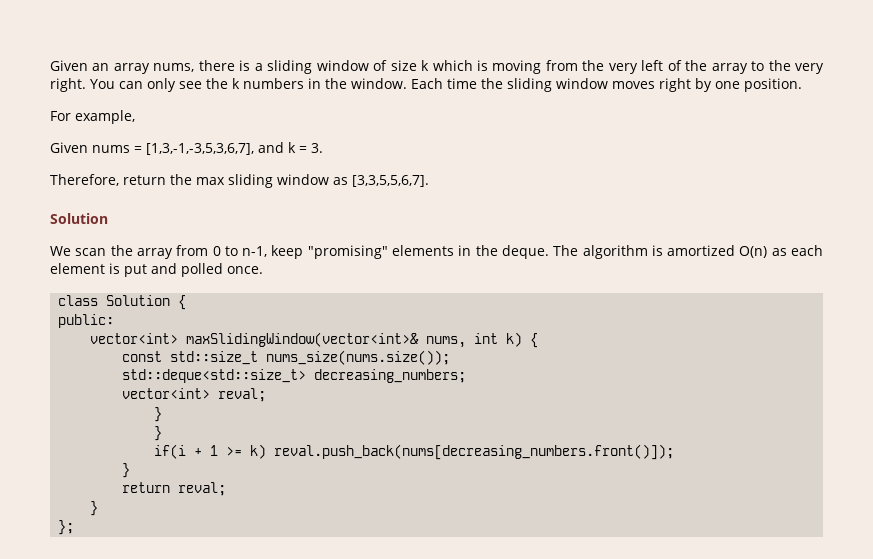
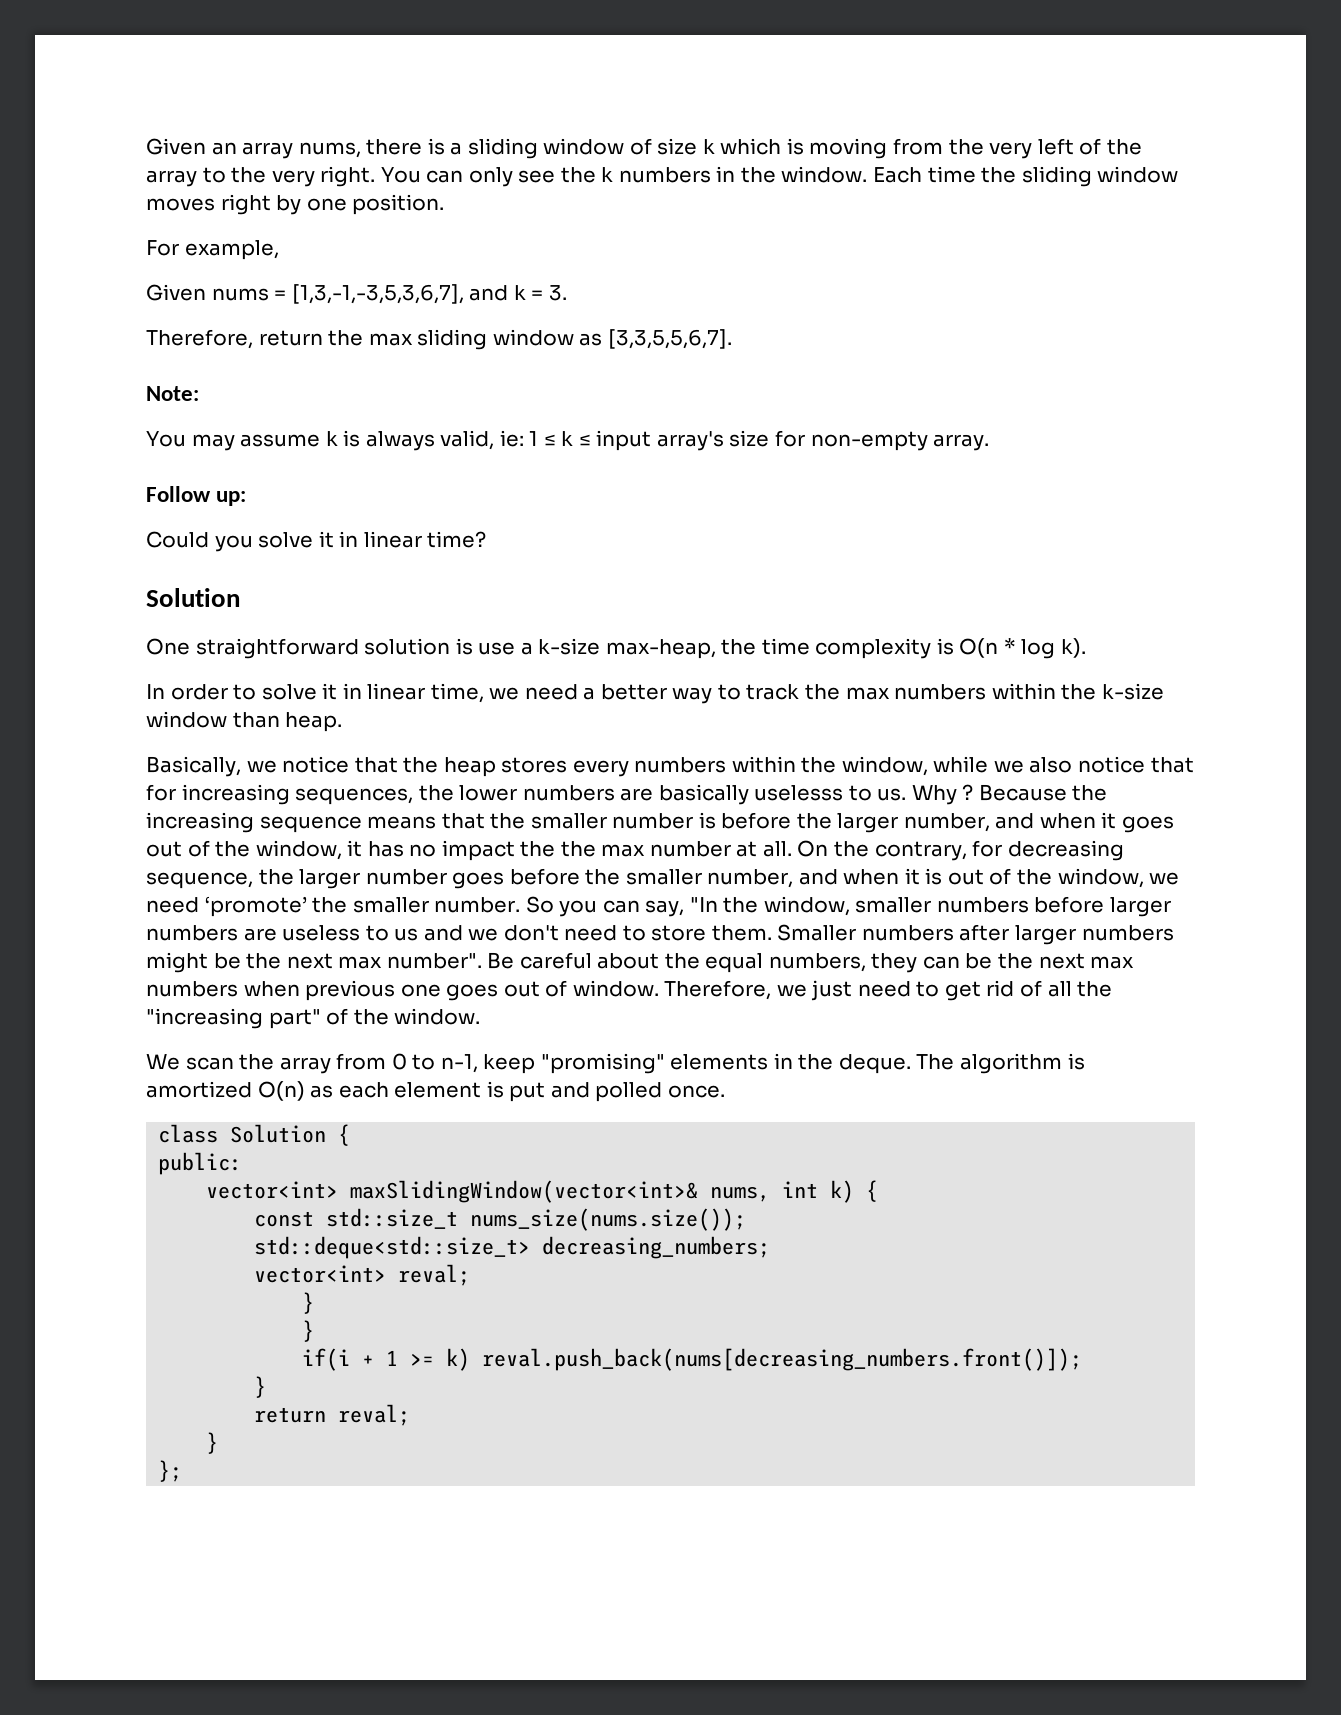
  Therefore, return the max sliding window as [3,3,5,5,6,7].
+ Note:
+ You may assume k is always valid, ie: 1 ≤ k ≤ input array's size for non-empty array.
+ Follow up:
+ Could you solve it in linear time?
  Solution
+ One straightforward solution is use a k-size max-heap, the time complexity is O(n * log k).
+ In order to solve it in linear time, we need a better way to track the max numbers within the k-size window than heap.
+ Basically, we notice that the heap stores every numbers within the window, while we also notice that for increasing sequences, the lower numbers are basically uselesss to us. Why ? Because the increasing sequence means that the smaller number is before the larger number, and when it goes out of the window, it has no impact the the max number at all. On the contrary, for decreasing sequence, the larger number goes before the smaller number, and when it is out of the window, we need ‘promote’ the smaller number. So you can say, "In the window, smaller numbers before larger numbers are useless to us and we don't need to store them. Smaller numbers after larger numbers might be the next max number". Be careful about the equal numbers, they can be the next max numbers when previous one goes out of window. Therefore, we just need to get rid of all the "increasing part" of the window.

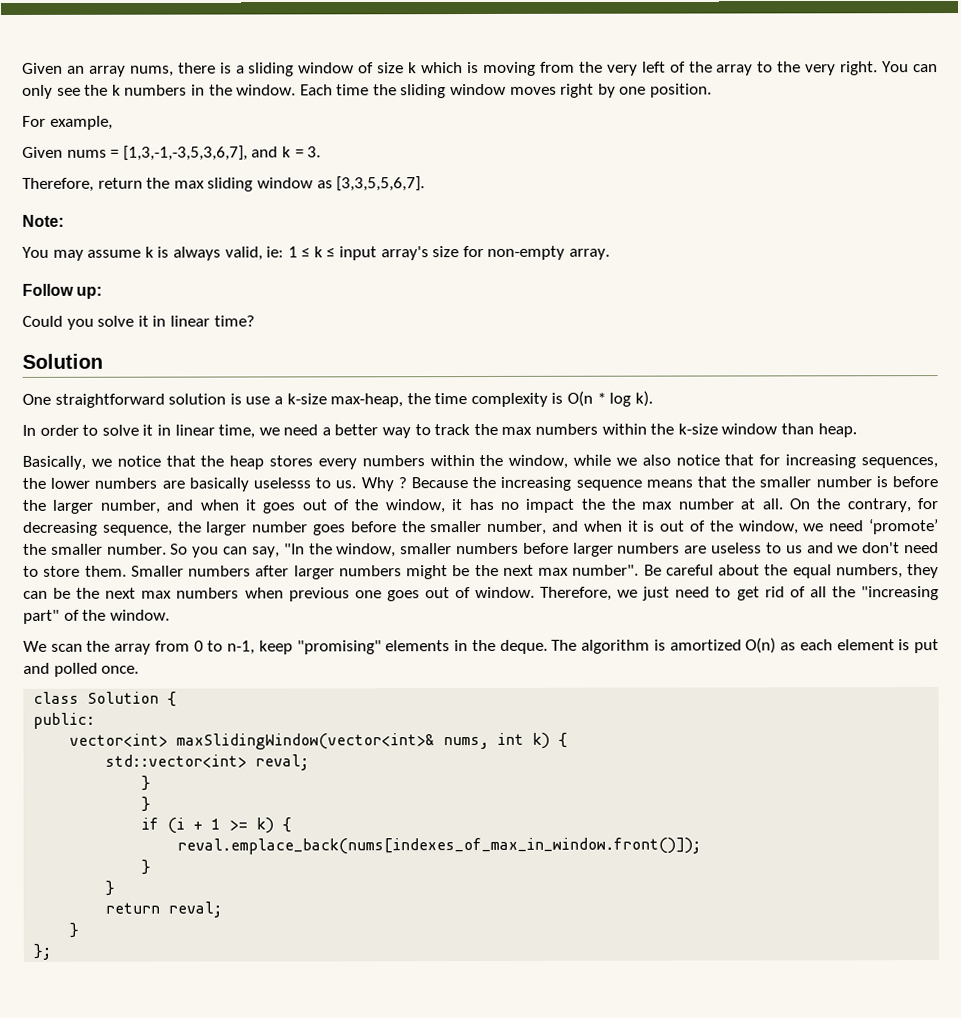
- const std::size_t nums_size(nums.size());
- std::deque<std::size_t> decreasing_numbers;
- vector<int> reval;
+ std::vector<int> reval;
- if(i + 1 >= k) reval.push_back(nums[decreasing_numbers.front()]);
+ if (i + 1 >= k) {
+ reval.emplace_back(nums[indexes_of_max_in_window.front()]);
+ }

